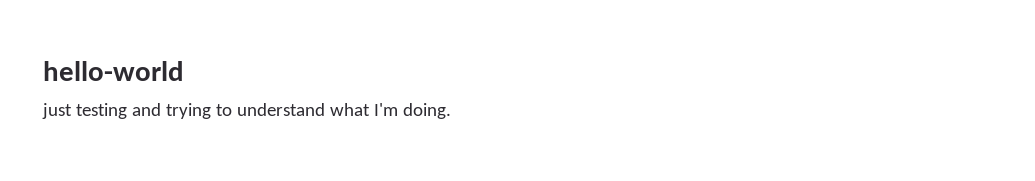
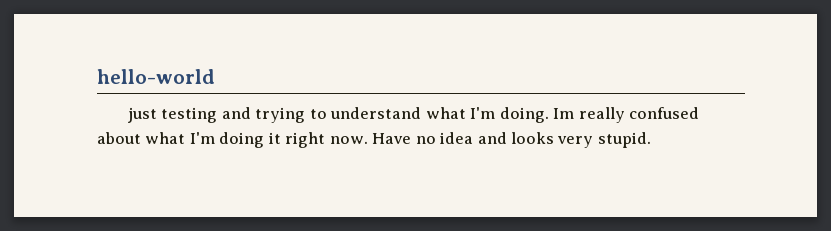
+ Im really confused about what I'm doing it right now. Have no idea and looks very stupid.

